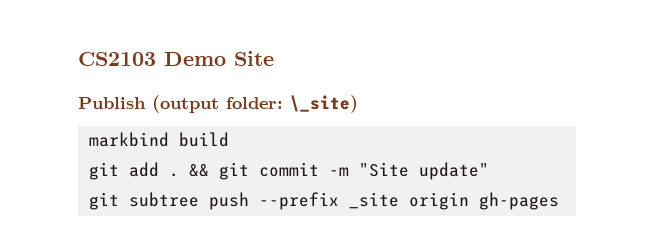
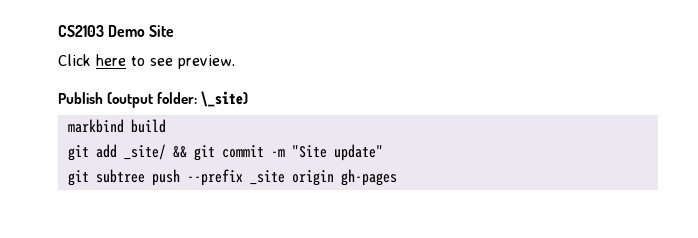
+ Click here to see preview.
- git add . && git commit -m "Site update"
+ git add _site/ && git commit -m "Site update"

